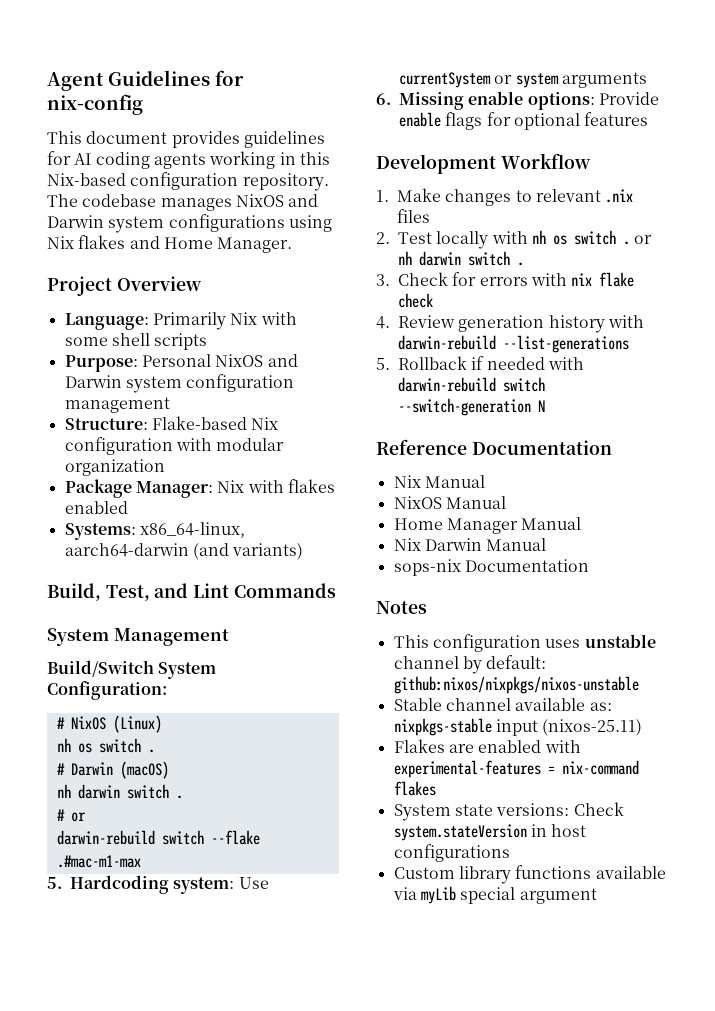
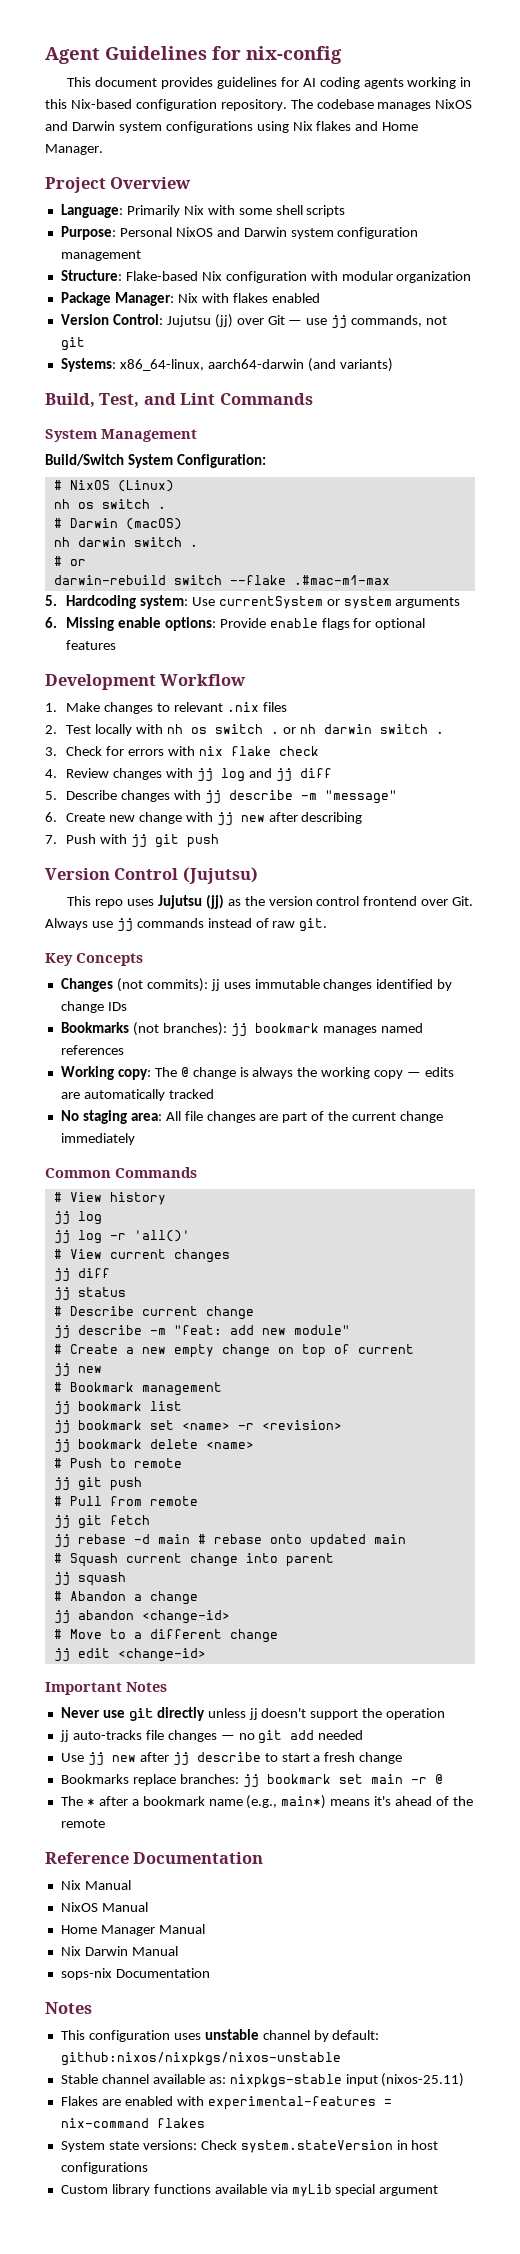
+ Version Control: Jujutsu (jj) over Git — use jj commands, not git
- 4. Review generation history with darwin-rebuild --list-generations
- 5. Rollback if needed with darwin-rebuild switch --switch-generation N
+ 4. Review changes with jj log and jj diff
+ 5. Describe changes with jj describe -m "message"
+ 6. Create new change with jj new after describing
+ 7. Push with jj git push
+ Version Control (Jujutsu)
+ This repo uses Jujutsu (jj) as the version control frontend over Git. Always use jj commands instead of raw git.
+ Key Concepts
+ Changes (not commits): jj uses immutable changes identified by change IDs
+ Bookmarks (not branches): jj bookmark manages named references
+ Working copy: The @ change is always the working copy — edits are automatically tracked
+ No staging area: All file changes are part of the current change immediately
+ Common Commands
+ # View history
+ jj log
+ jj log -r 'all()'
+ # View current changes
+ jj diff
+ jj status
+ # Describe current change
+ jj describe -m "feat: add new module"
+ # Create a new empty change on top of current
+ jj new
+ # Bookmark management
+ jj bookmark list
+ jj bookmark set <name> -r <revision>
+ jj bookmark delete <name>
+ # Push to remote
+ jj git push
+ # Pull from remote
+ jj git fetch
+ jj rebase -d main # rebase onto updated main
+ # Squash current change into parent
+ jj squash
+ # Abandon a change
+ jj abandon <change-id>
+ # Move to a different change
+ jj edit <change-id>
+ Important Notes
+ Never use git directly unless jj doesn't support the operation
+ jj auto-tracks file changes — no git add needed
+ Use jj new after jj describe to start a fresh change
+ Bookmarks replace branches: jj bookmark set main -r @
+ The * after a bookmark name (e.g., main*) means it's ahead of the remote

